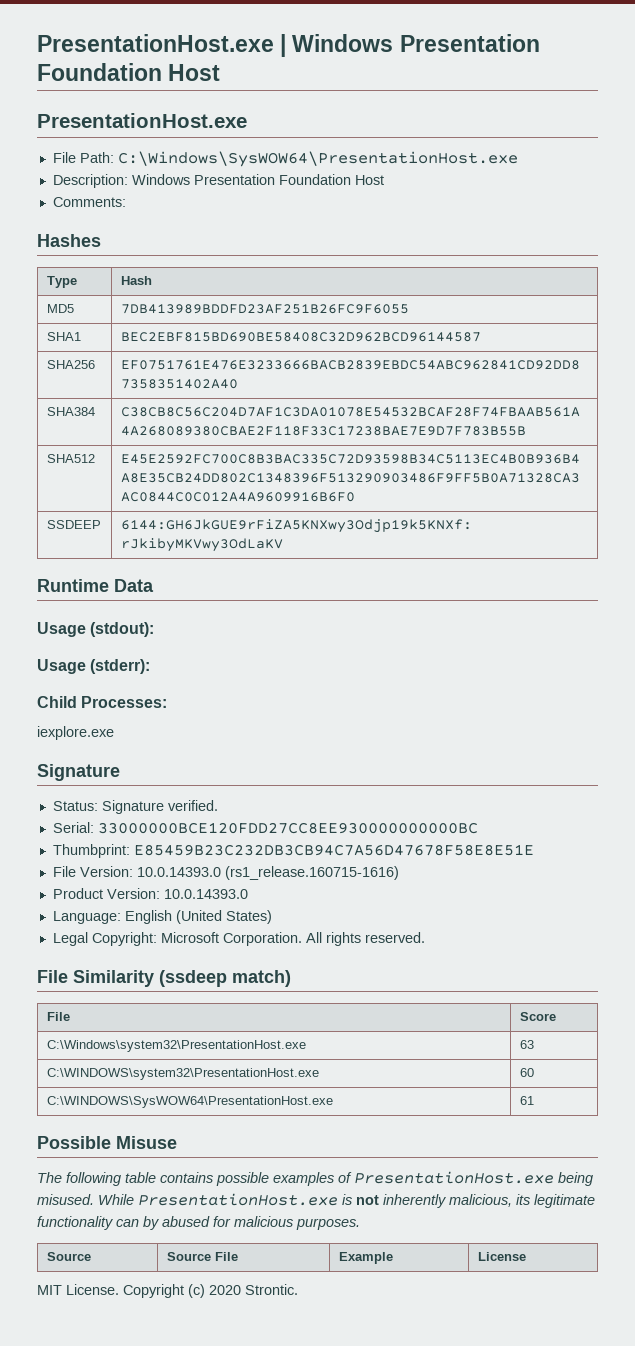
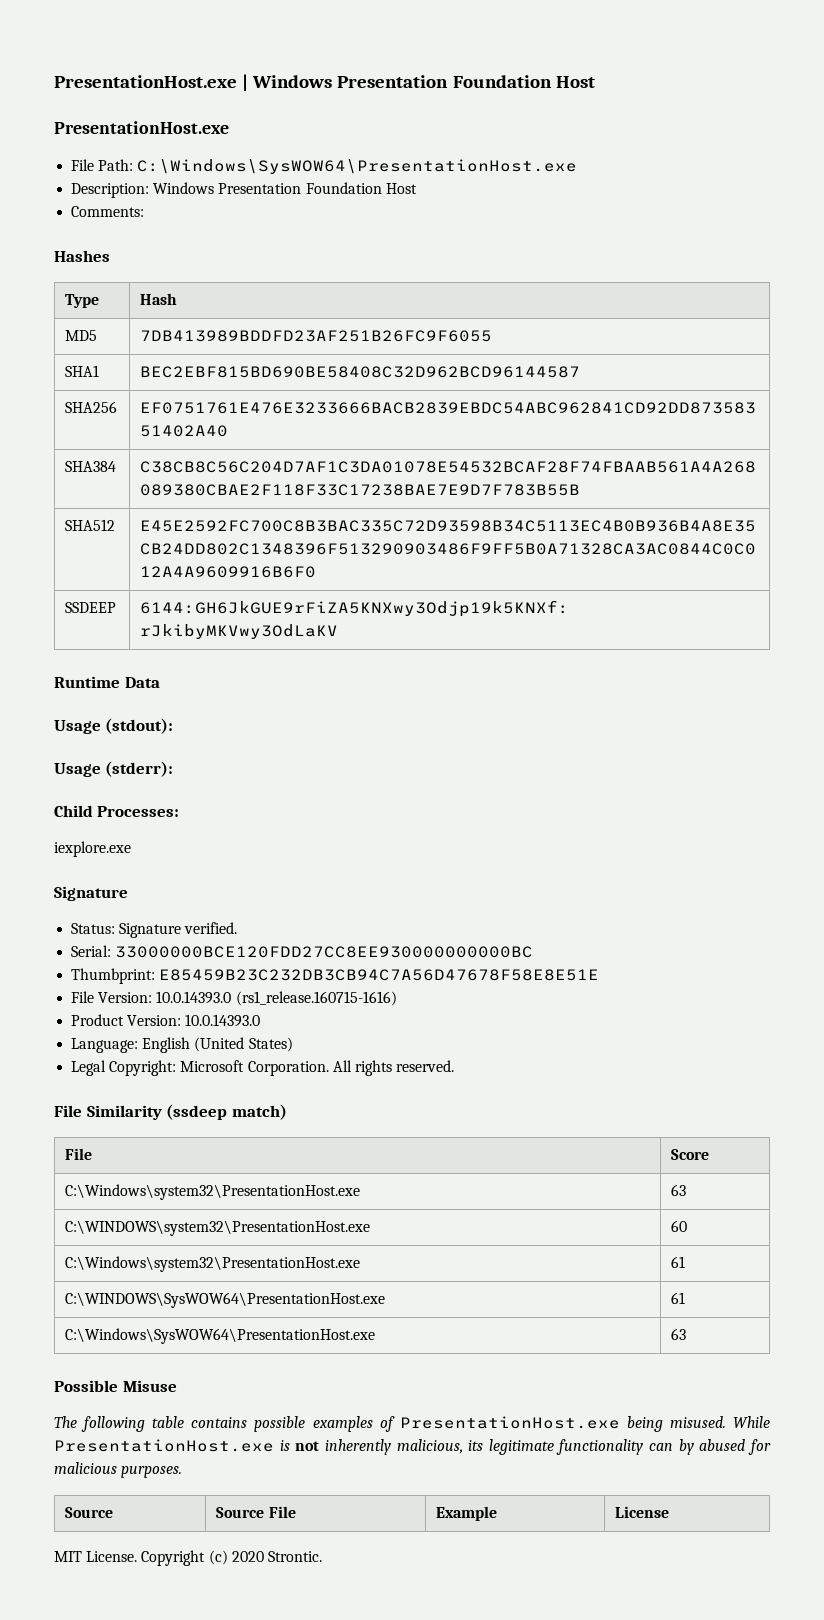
+ C:\Windows\system32\PresentationHost.exe | 61
+ C:\Windows\SysWOW64\PresentationHost.exe | 63

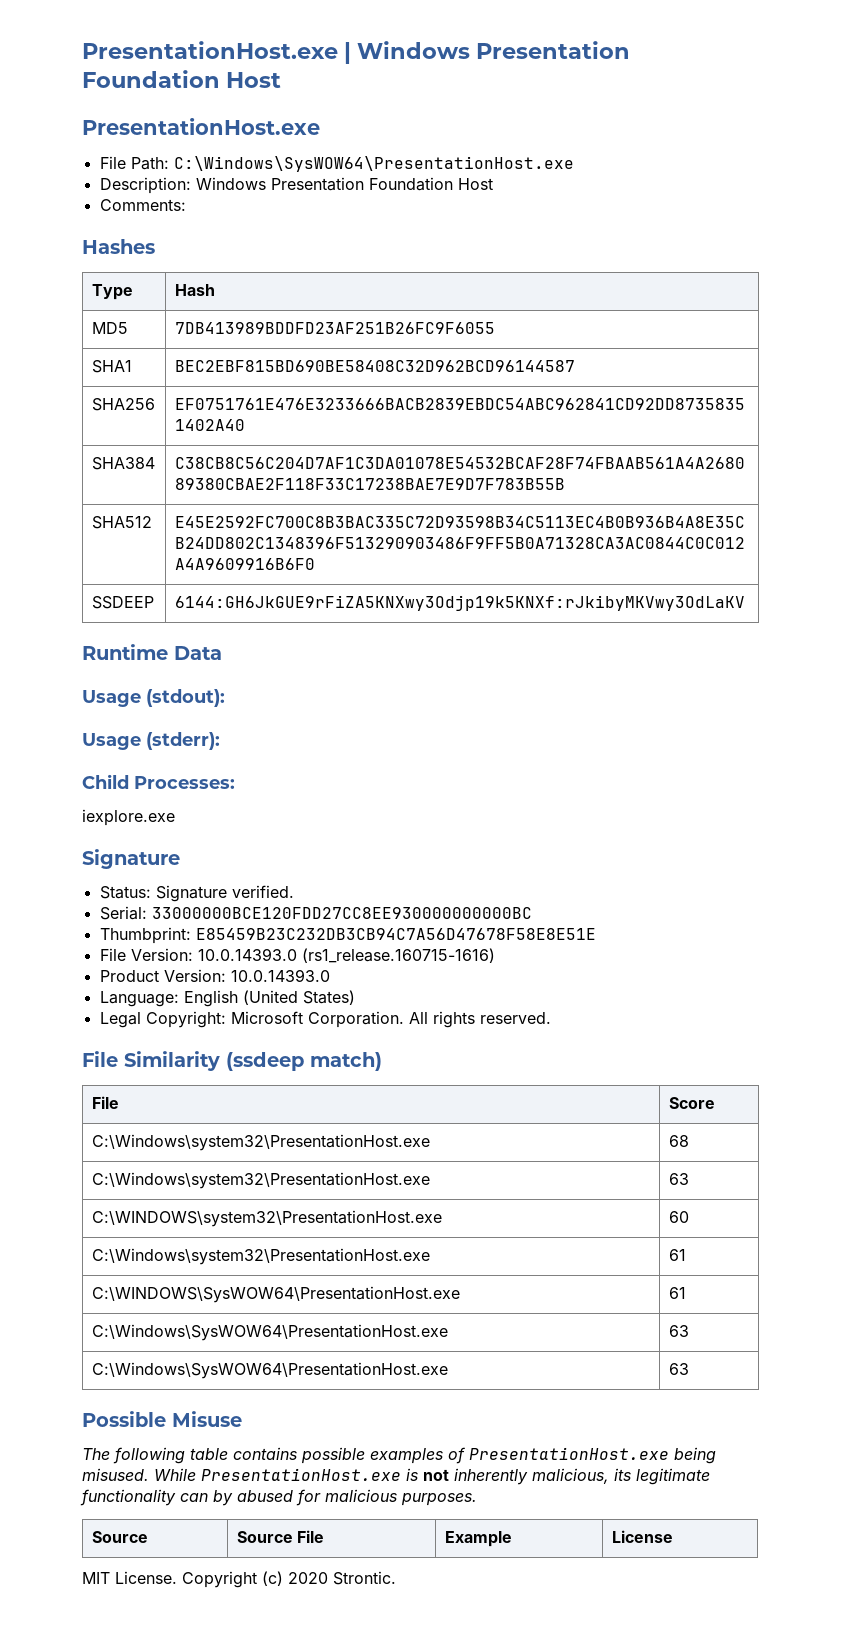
+ C:\Windows\system32\PresentationHost.exe | 68
  C:\WINDOWS\SysWOW64\PresentationHost.exe | 61
+ C:\Windows\SysWOW64\PresentationHost.exe | 63

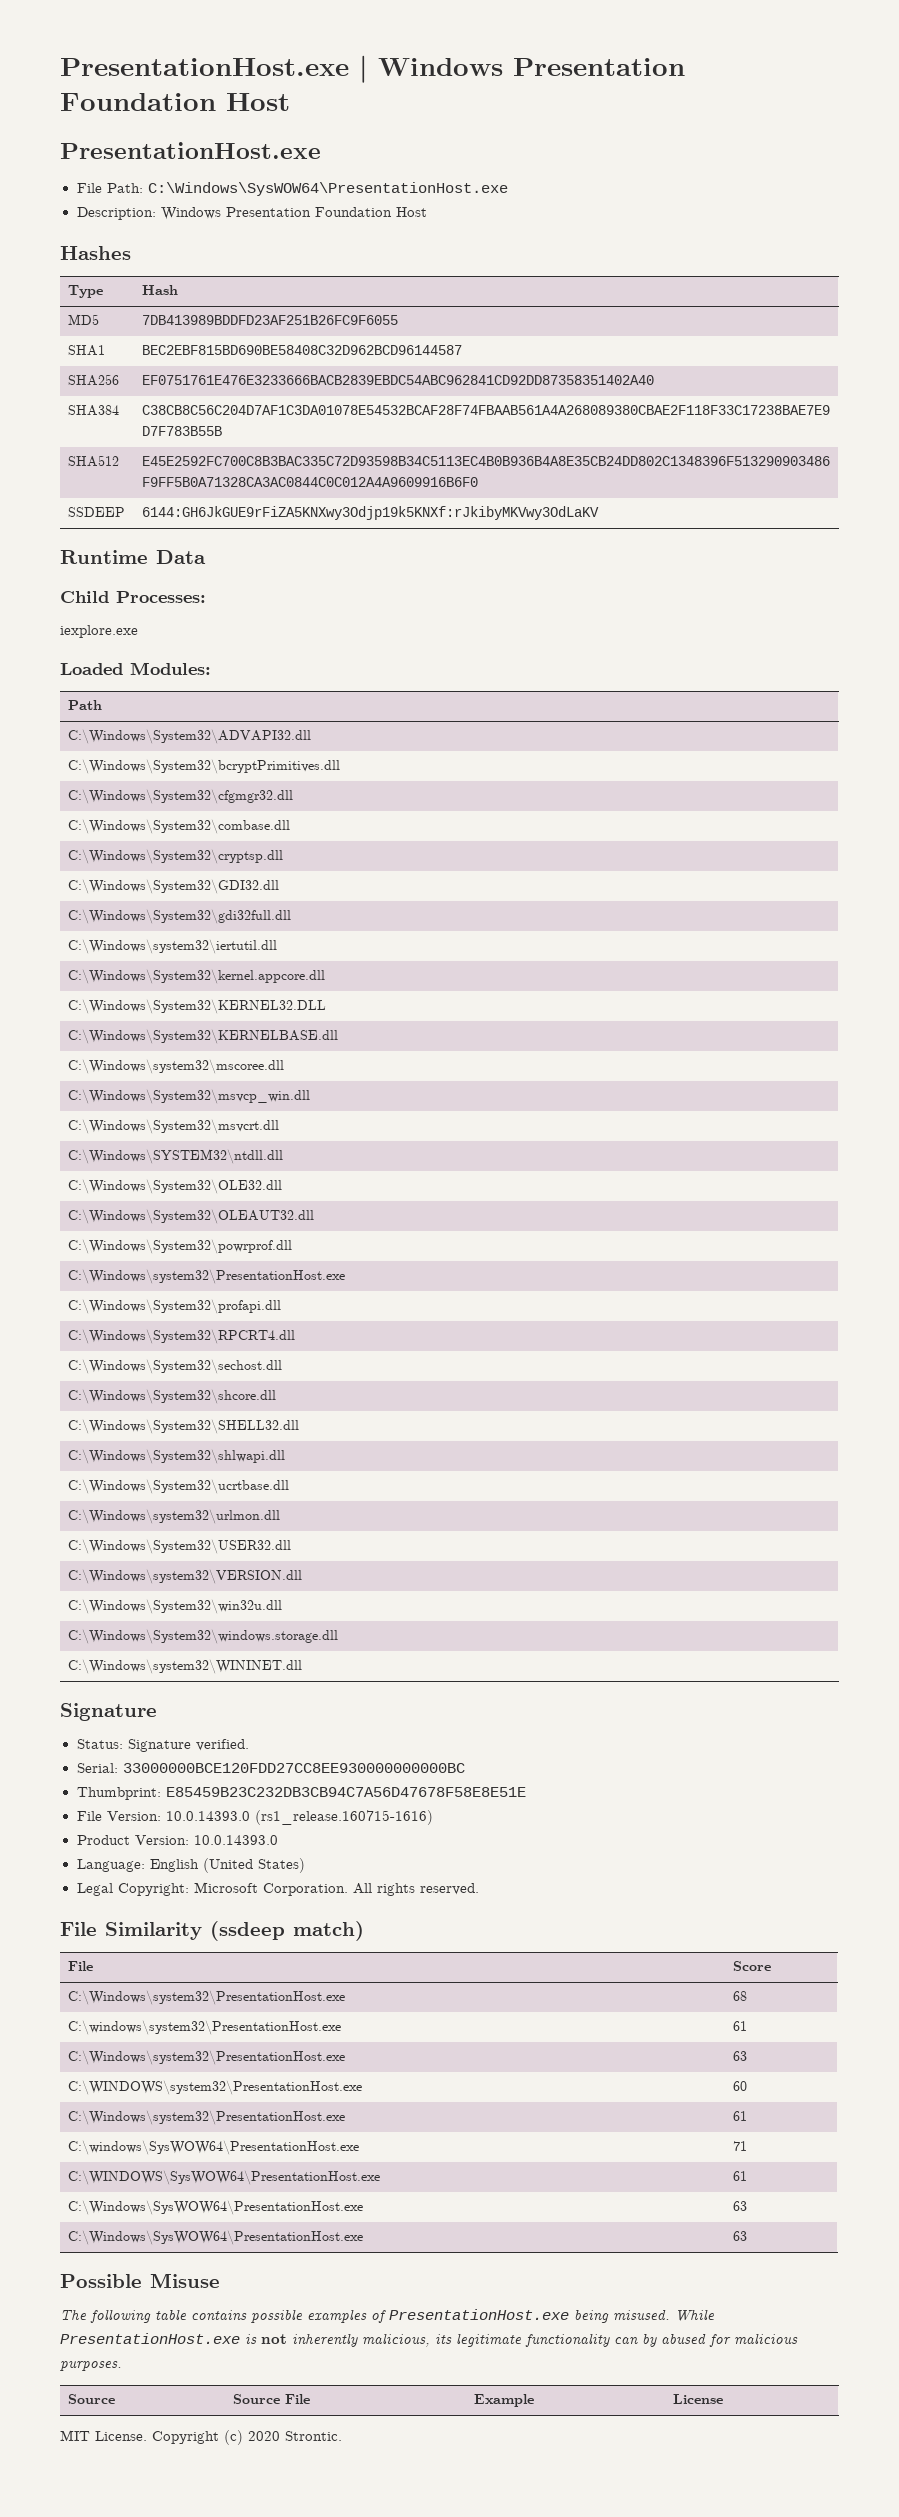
- Comments:
- Usage (stdout):
- Usage (stderr):
+ Loaded Modules:
+ Path
+ C:\Windows\System32\ADVAPI32.dll
+ C:\Windows\System32\bcryptPrimitives.dll
+ C:\Windows\System32\cfgmgr32.dll
+ C:\Windows\System32\combase.dll
+ C:\Windows\System32\cryptsp.dll
+ C:\Windows\System32\GDI32.dll
+ C:\Windows\System32\gdi32full.dll
+ C:\Windows\system32\iertutil.dll
+ C:\Windows\System32\kernel.appcore.dll
+ C:\Windows\System32\KERNEL32.DLL
+ C:\Windows\System32\KERNELBASE.dll
+ C:\Windows\system32\mscoree.dll
+ C:\Windows\System32\msvcp_win.dll
+ C:\Windows\System32\msvcrt.dll
+ C:\Windows\SYSTEM32\ntdll.dll
+ C:\Windows\System32\OLE32.dll
+ C:\Windows\System32\OLEAUT32.dll
+ C:\Windows\System32\powrprof.dll
+ C:\Windows\system32\PresentationHost.exe
+ C:\Windows\System32\profapi.dll
+ C:\Windows\System32\RPCRT4.dll
+ C:\Windows\System32\sechost.dll
+ C:\Windows\System32\shcore.dll
+ C:\Windows\System32\SHELL32.dll
+ C:\Windows\System32\shlwapi.dll
+ C:\Windows\System32\ucrtbase.dll
+ C:\Windows\system32\urlmon.dll
+ C:\Windows\System32\USER32.dll
+ C:\Windows\system32\VERSION.dll
+ C:\Windows\System32\win32u.dll
+ C:\Windows\System32\windows.storage.dll
+ C:\Windows\system32\WININET.dll
+ C:\windows\system32\PresentationHost.exe | 61
+ C:\windows\SysWOW64\PresentationHost.exe | 71

